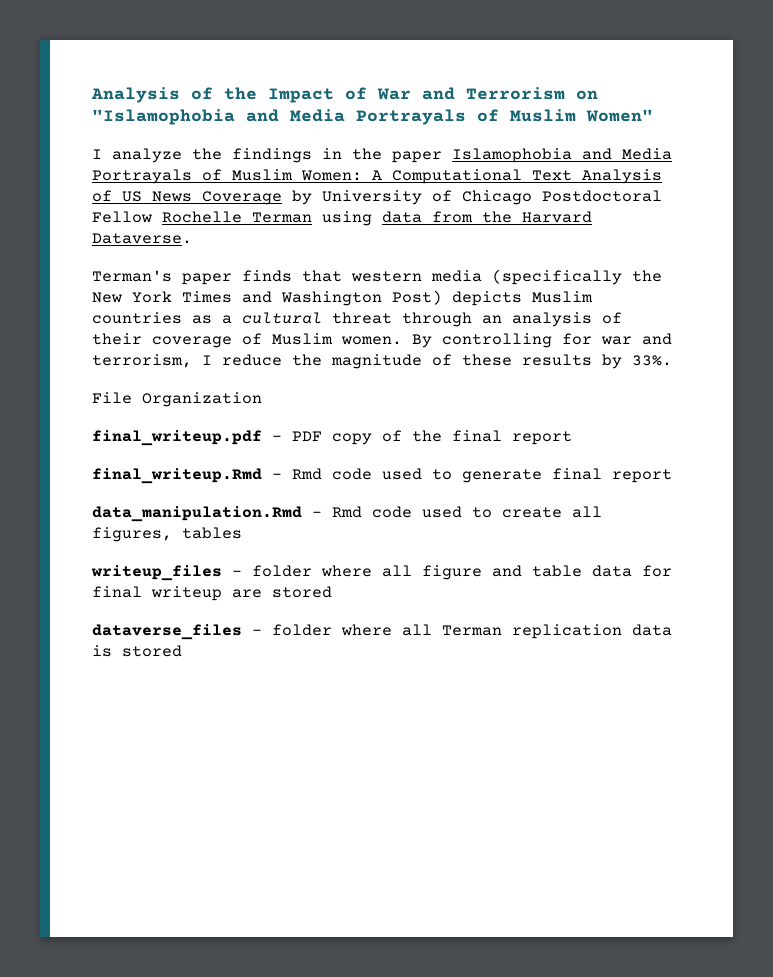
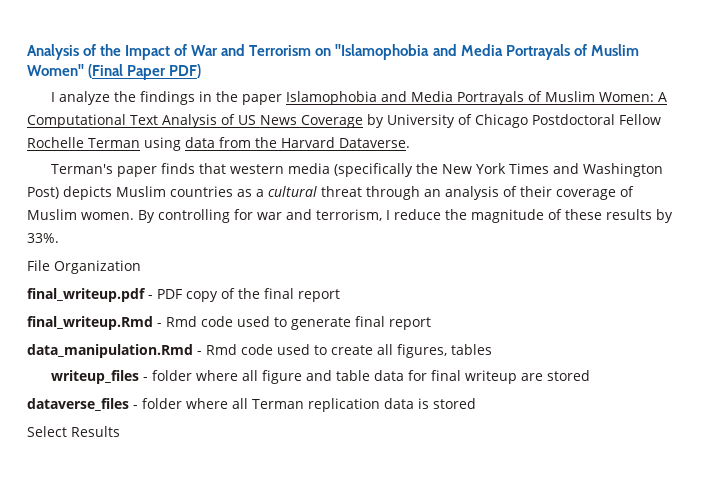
- Analysis of the Impact of War and Terrorism on "Islamophobia and Media Portrayals of Muslim Women"
+ Analysis of the Impact of War and Terrorism on "Islamophobia and Media Portrayals of Muslim Women" (Final Paper PDF)
+ Select Results

